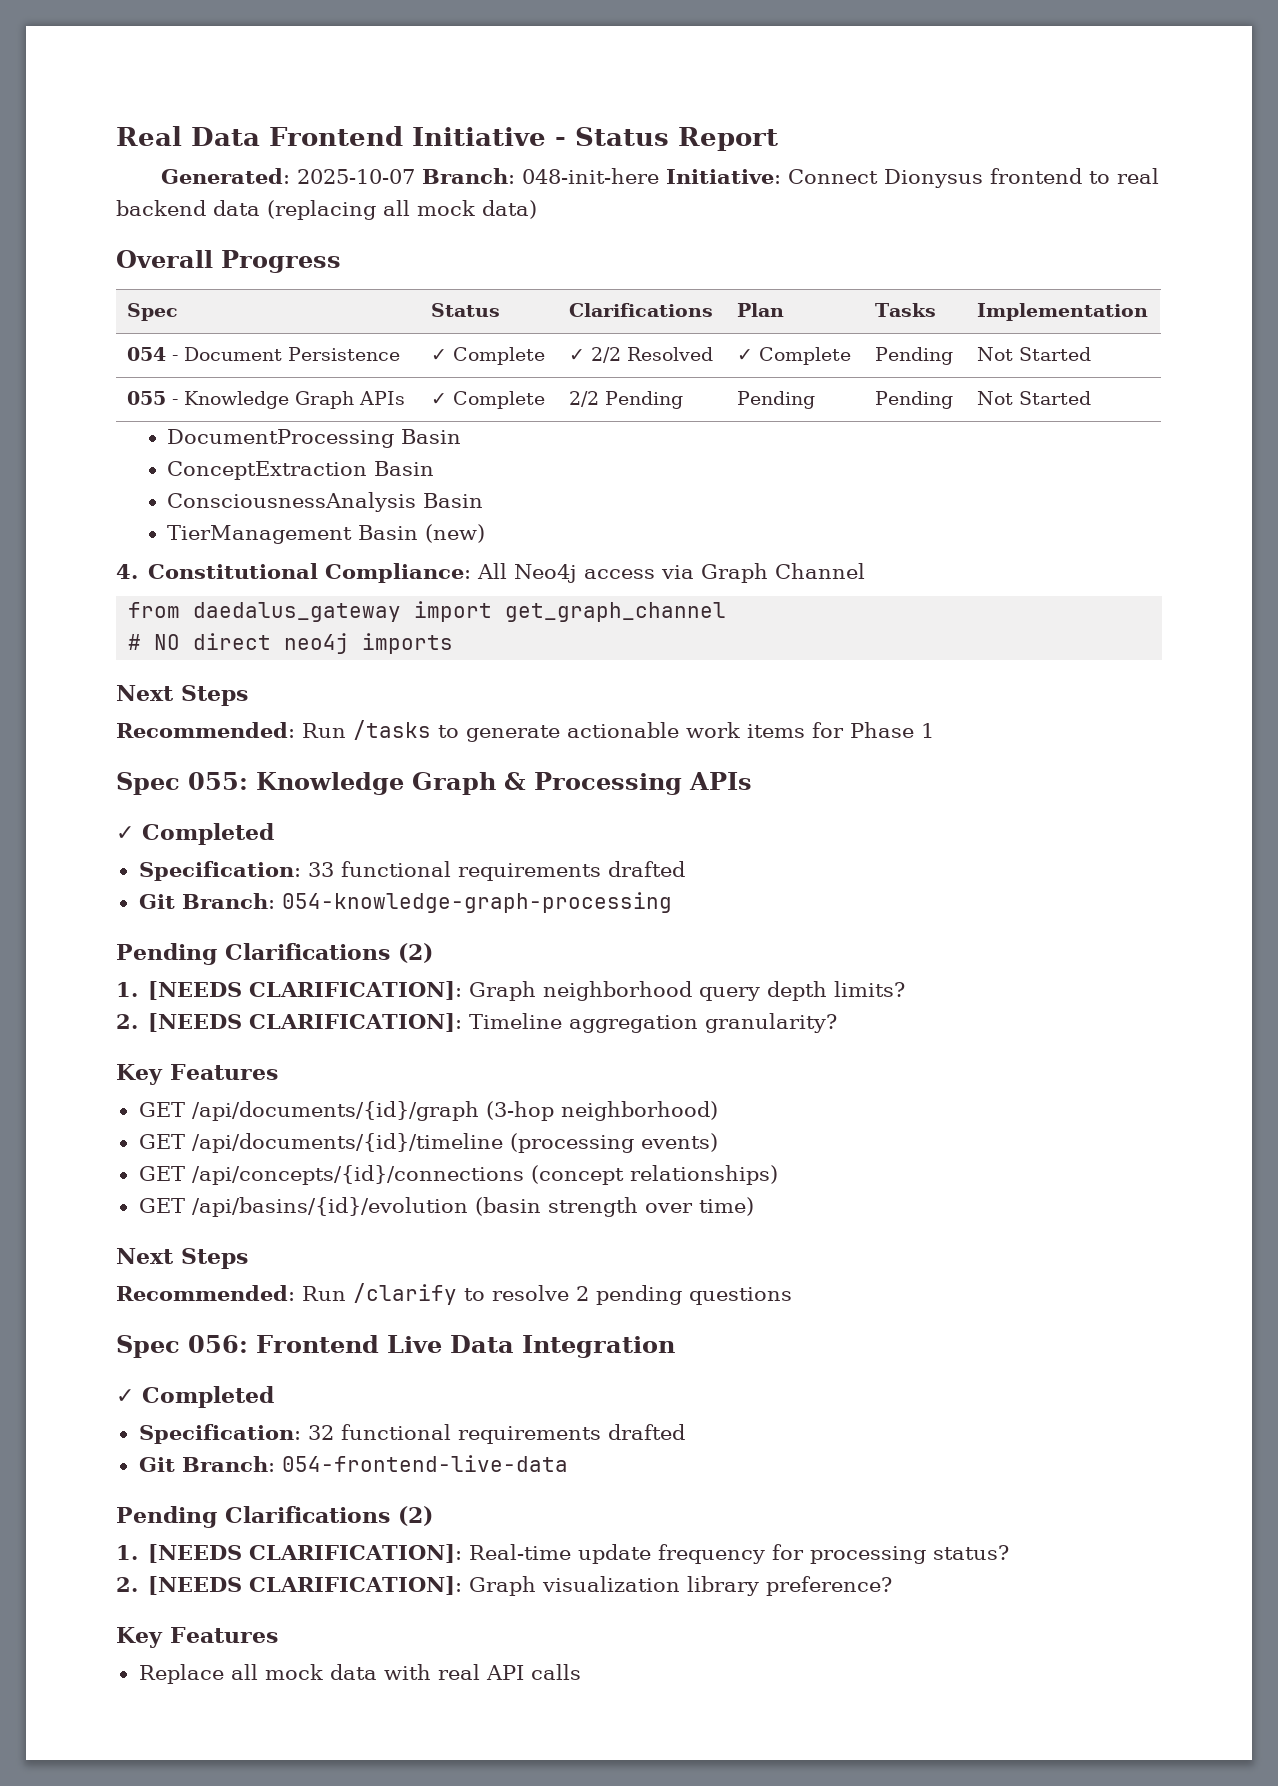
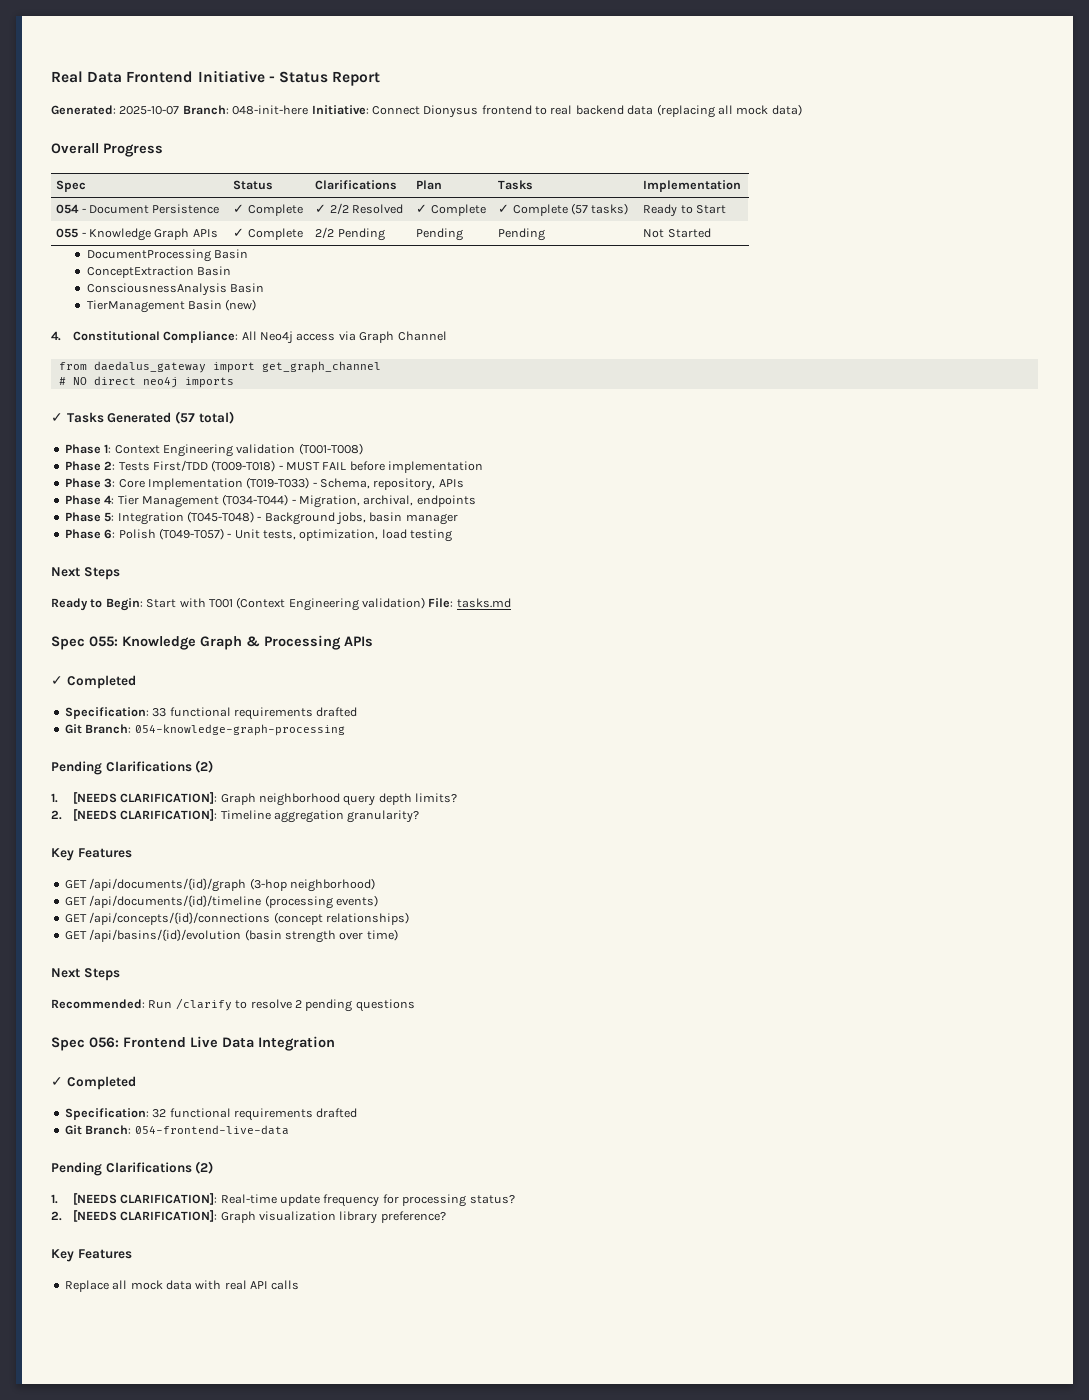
- 054 - Document Persistence | ✓ Complete | ✓ 2/2 Resolved | ✓ Complete | Pending | Not Started
+ 054 - Document Persistence | ✓ Complete | ✓ 2/2 Resolved | ✓ Complete | ✓ Complete (57 tasks) | Ready to Start
  # NO direct neo4j imports
+ ✓ Tasks Generated (57 total)
+ Phase 1: Context Engineering validation (T001-T008)
+ Phase 2: Tests First/TDD (T009-T018) - MUST FAIL before implementation
+ Phase 3: Core Implementation (T019-T033) - Schema, repository, APIs
+ Phase 4: Tier Management (T034-T044) - Migration, archival, endpoints
+ Phase 5: Integration (T045-T048) - Background jobs, basin manager
+ Phase 6: Polish (T049-T057) - Unit tests, optimization, load testing
  Next Steps
- Recommended: Run /tasks to generate actionable work items for Phase 1
+ Ready to Begin: Start with T001 (Context Engineering validation) File: tasks.md

